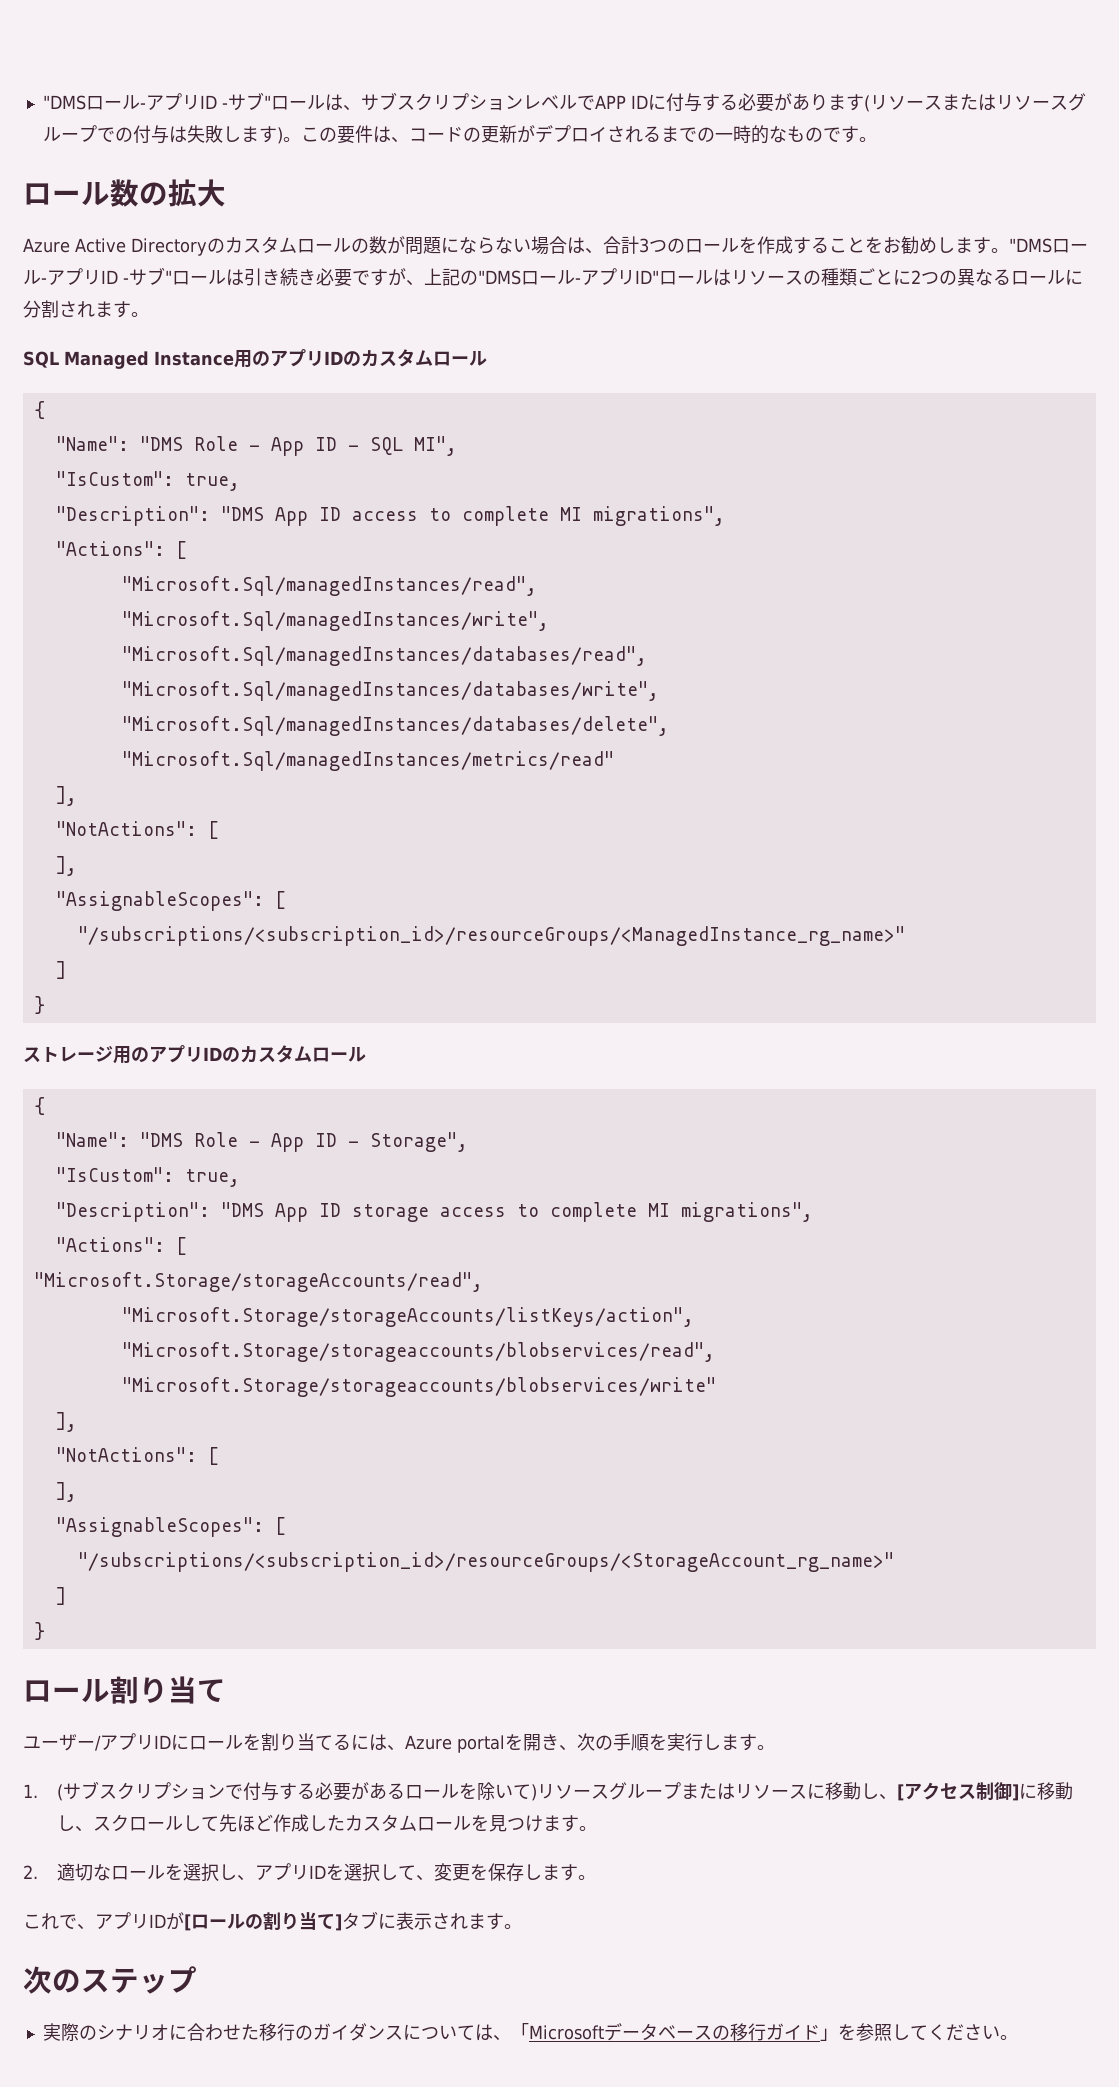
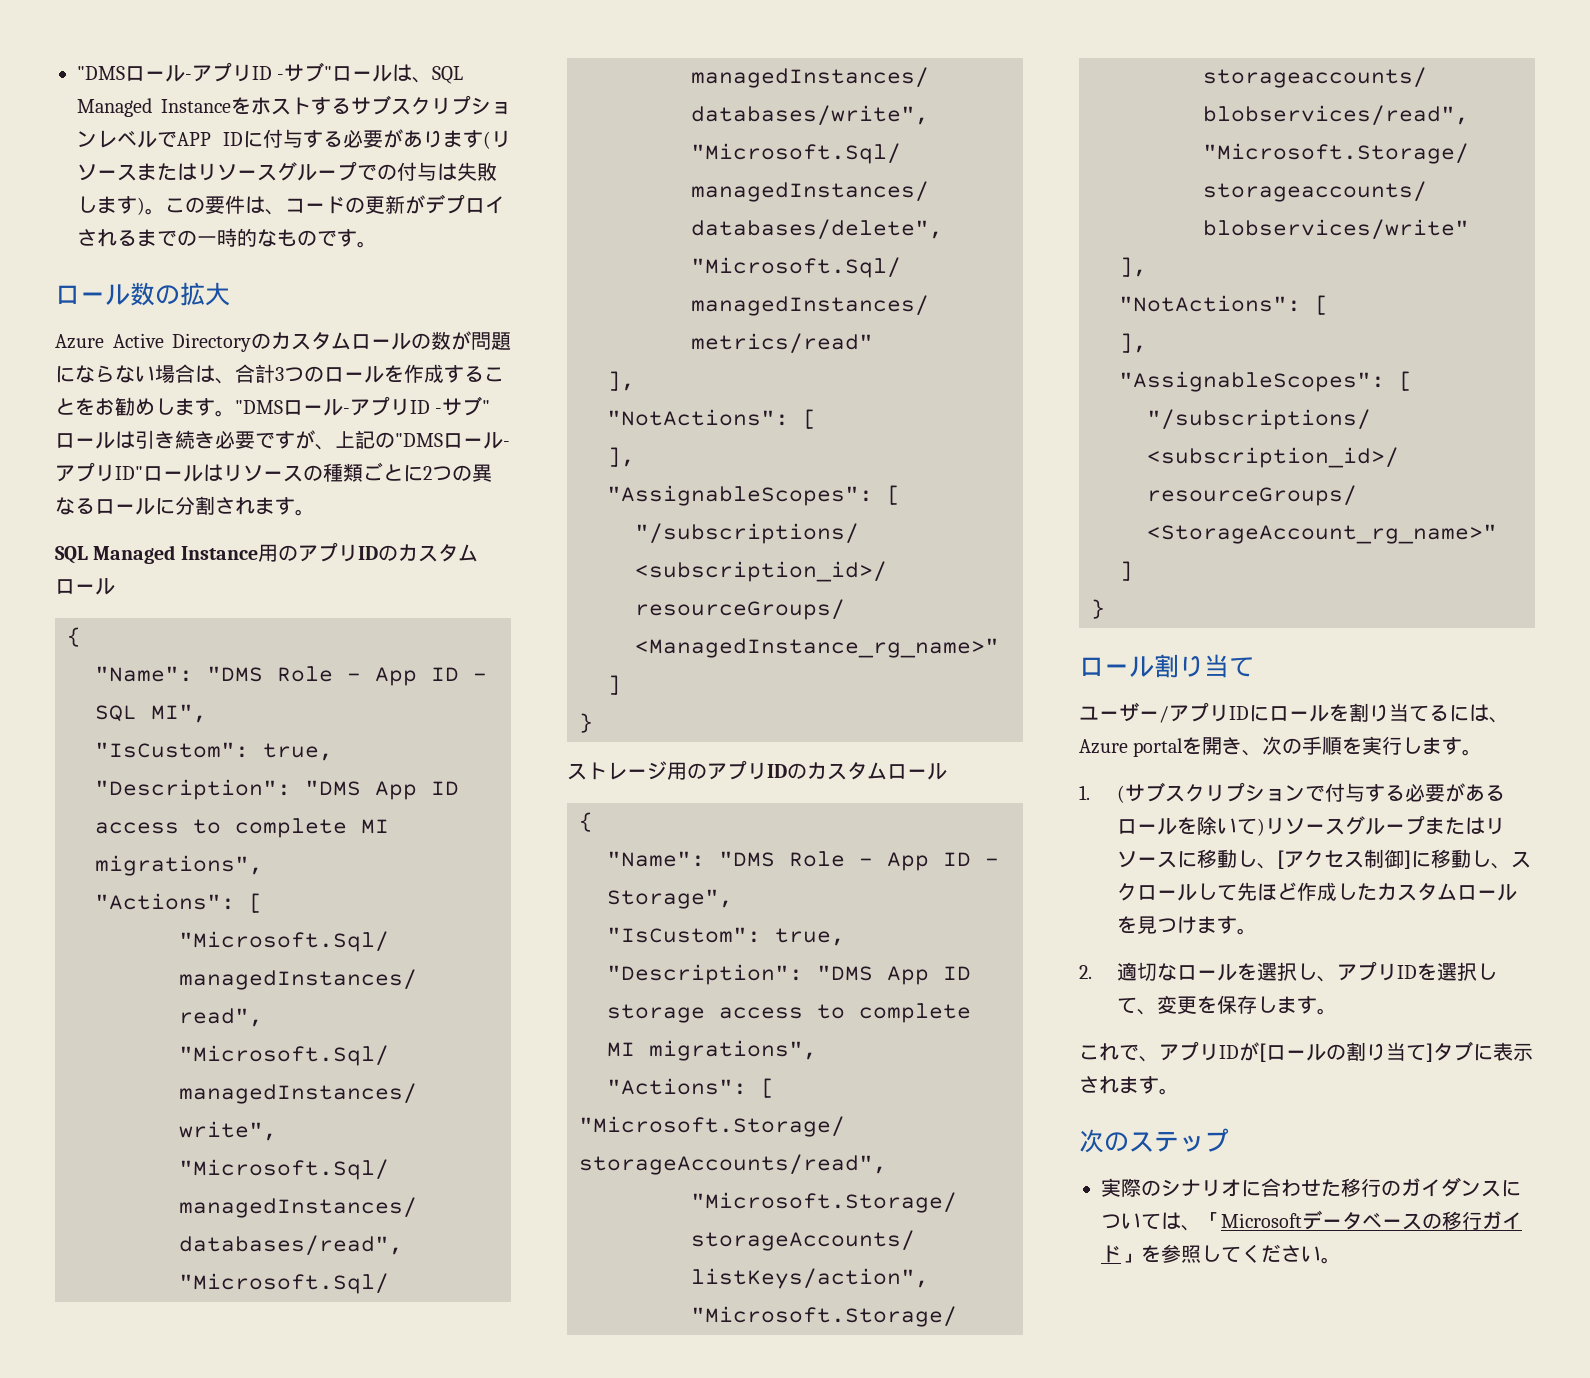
- "DMSロール-アプリID -サブ"ロールは、サブスクリプションレベルでAPP IDに付与する必要があります(リソースまたはリソースグループでの付与は失敗します)。
+ "DMSロール-アプリID -サブ"ロールは、SQL Managed InstanceをホストするサブスクリプションレベルでAPP IDに付与する必要があります(リソースまたはリソースグループでの付与は失敗します)。

